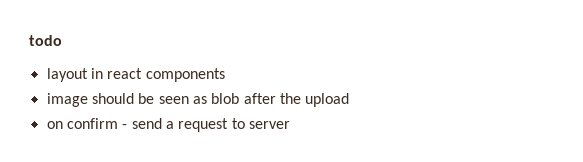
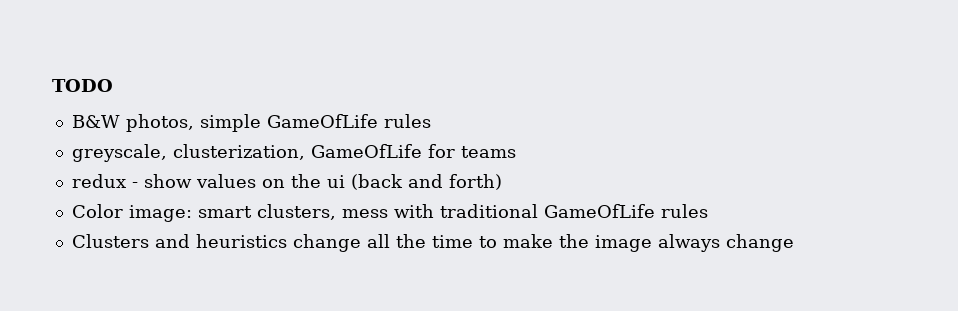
- todo
- layout in react components
- image should be seen as blob after the upload
- on confirm - send a request to server
+ TODO
+ B&W photos, simple GameOfLife rules
+ greyscale, clusterization, GameOfLife for teams
+ redux - show values on the ui (back and forth)
+ Color image: smart clusters, mess with traditional GameOfLife rules
+ Clusters and heuristics change all the time to make the image always change

